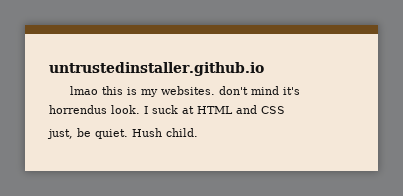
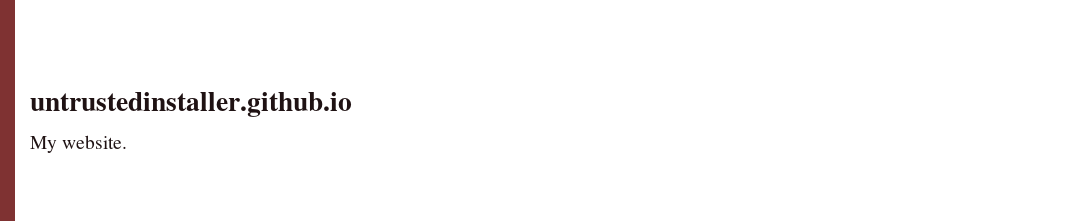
- lmao this is my websites. don't mind it's horrendus look. I suck at HTML and CSS
- just, be quiet. Hush child.
+ My website.

